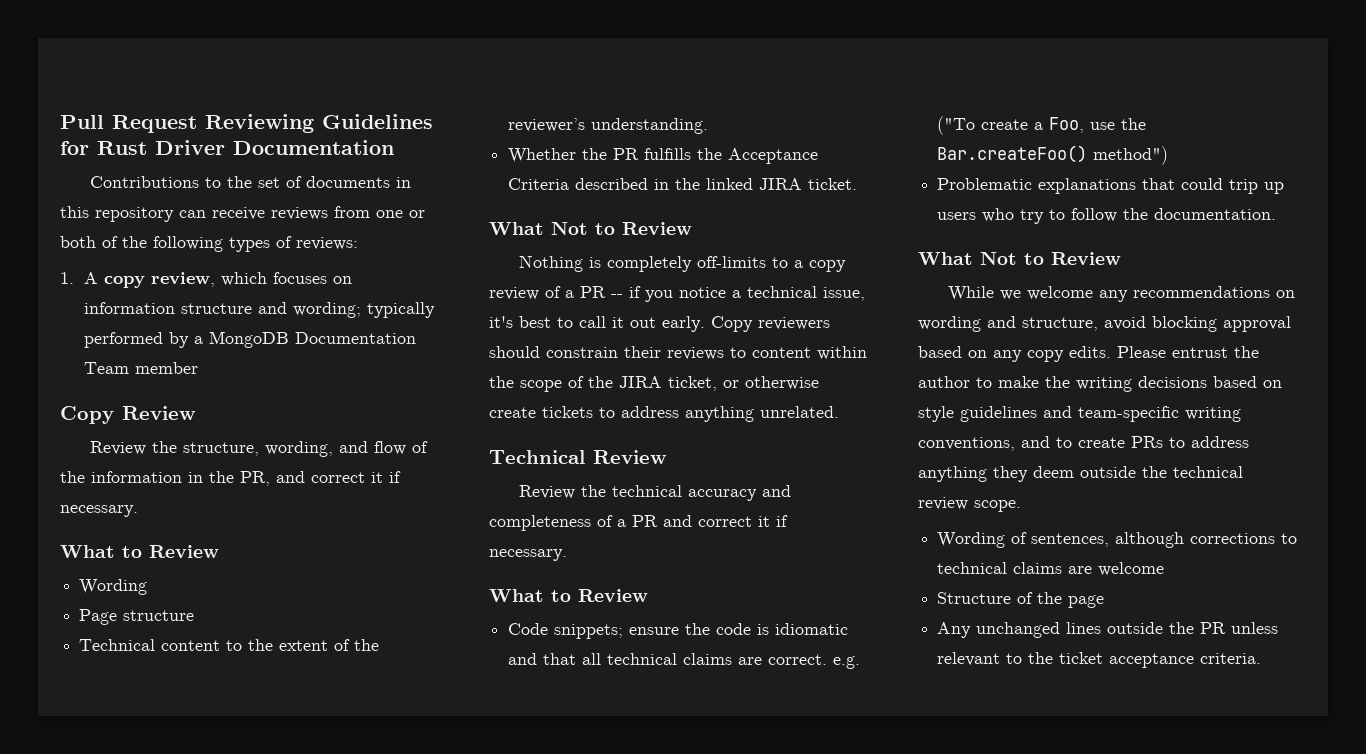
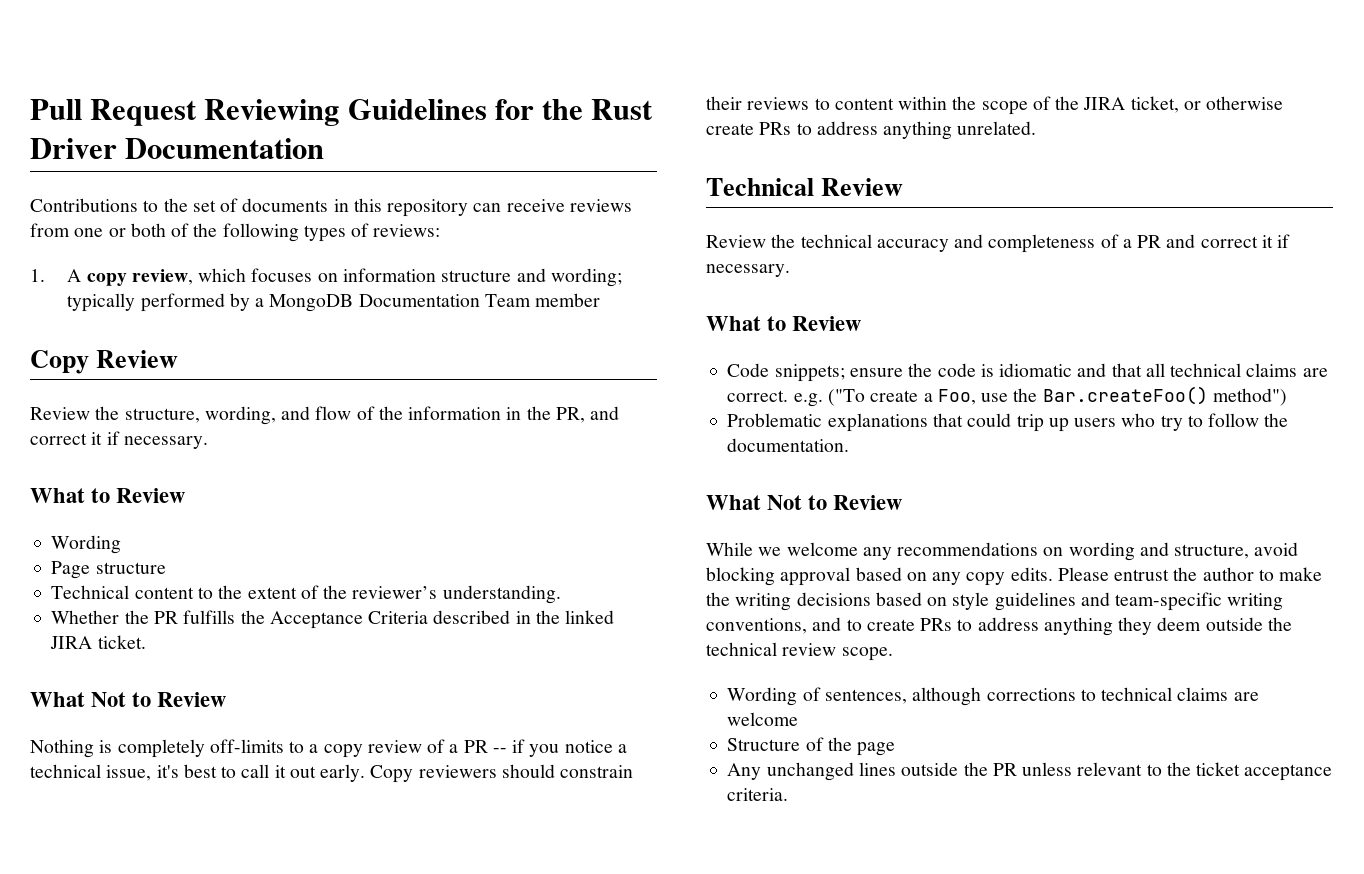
- Pull Request Reviewing Guidelines for Rust Driver Documentation
+ Pull Request Reviewing Guidelines for the Rust Driver Documentation
- Copy reviewers should constrain their reviews to content within the scope of the JIRA ticket, or otherwise create tickets to address anything unrelated.
+ Copy reviewers should constrain their reviews to content within the scope of the JIRA ticket, or otherwise create PRs to address anything unrelated.

